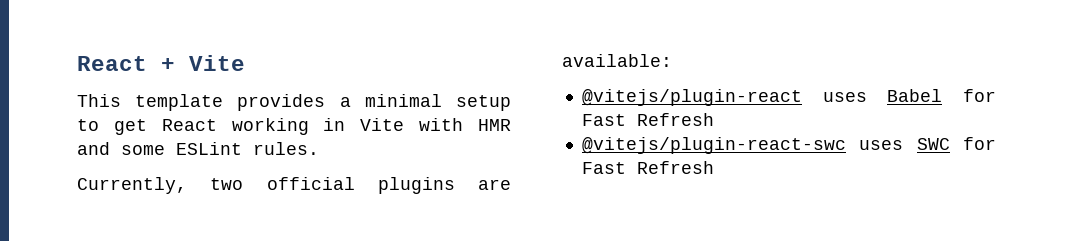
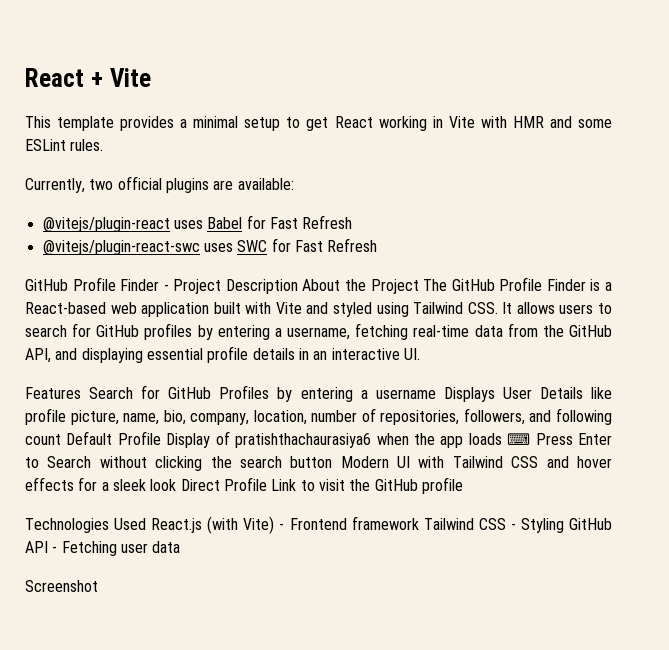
+ GitHub Profile Finder - Project Description About the Project The GitHub Profile Finder is a React-based web application built with Vite and styled using Tailwind CSS. It allows users to search for GitHub profiles by entering a username, fetching real-time data from the GitHub API, and displaying essential profile details in an interactive UI.
+ Features Search for GitHub Profiles by entering a username Displays User Details like profile picture, name, bio, company, location, number of repositories, followers, and following count Default Profile Display of pratishthachaurasiya6 when the app loads ⌨ Press Enter to Search without clicking the search button Modern UI with Tailwind CSS and hover effects for a sleek look Direct Profile Link to visit the GitHub profile
+ Technologies Used React.js (with Vite) - Frontend framework Tailwind CSS - Styling GitHub API - Fetching user data
+ Screenshot

